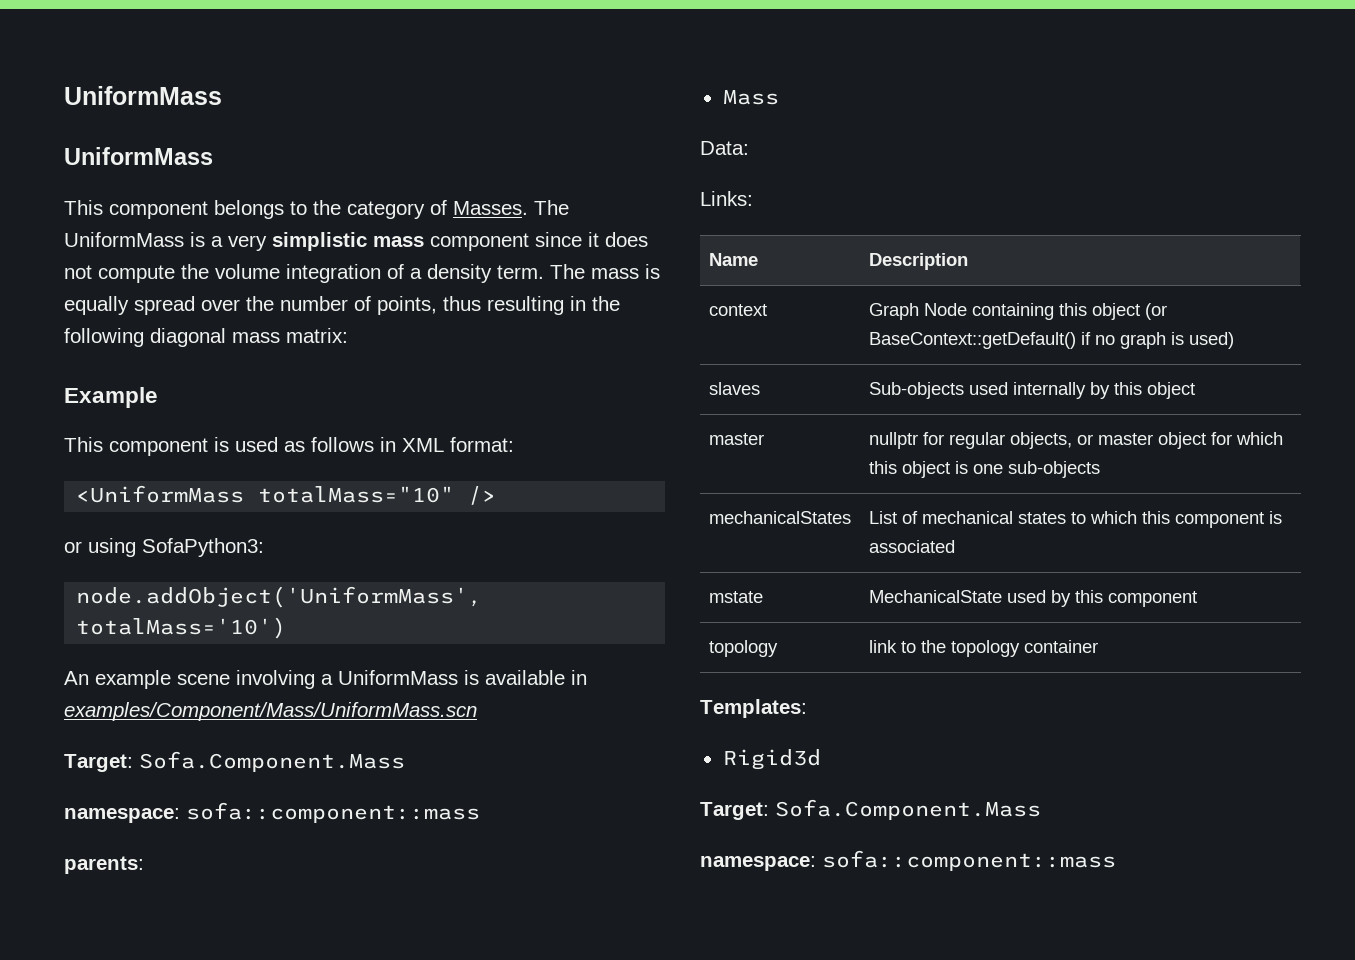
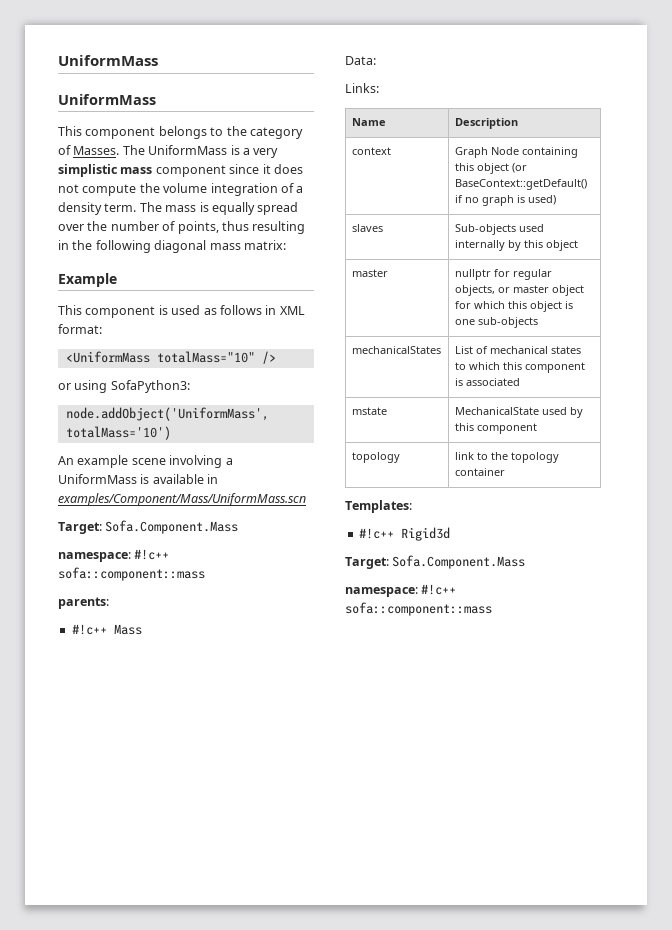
  An example scene involving a UniformMass is available in examples/Component/Mass/UniformMass.scn
  Target: Sofa.Component.Mass
- namespace: sofa::component::mass
+ namespace: #!c++ sofa::component::mass
- Mass
+ #!c++ Mass
- Rigid3d
+ #!c++ Rigid3d
  Target: Sofa.Component.Mass
- namespace: sofa::component::mass
+ namespace: #!c++ sofa::component::mass

